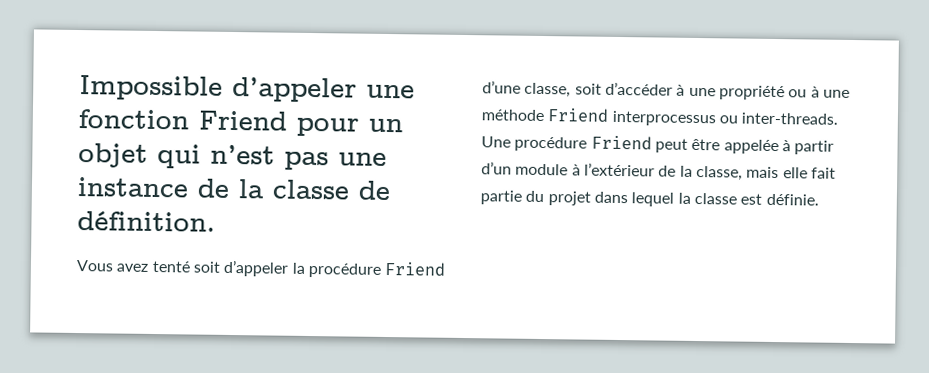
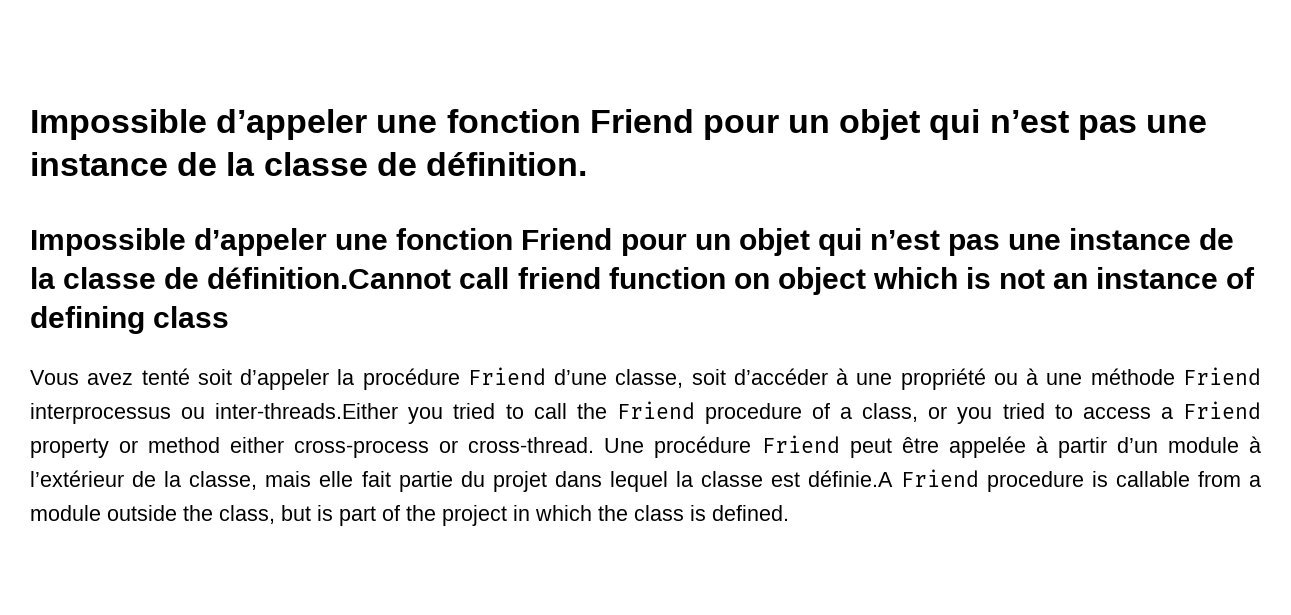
+ Impossible d’appeler une fonction Friend pour un objet qui n’est pas une instance de la classe de définition.Cannot call friend function on object which is not an instance of defining class
- Vous avez tenté soit d’appeler la procédure Friend d’une classe, soit d’accéder à une propriété ou à une méthode Friend interprocessus ou inter-threads.
+ Vous avez tenté soit d’appeler la procédure Friend d’une classe, soit d’accéder à une propriété ou à une méthode Friend interprocessus ou inter-threads.Either you tried to call the Friend procedure of a class, or you tried to access a Friend property or method either cross-process or cross-thread.
- Une procédure Friend peut être appelée à partir d’un module à l’extérieur de la classe, mais elle fait partie du projet dans lequel la classe est définie.
+ Une procédure Friend peut être appelée à partir d’un module à l’extérieur de la classe, mais elle fait partie du projet dans lequel la classe est définie.A Friend procedure is callable from a module outside the class, but is part of the project in which the class is defined.

